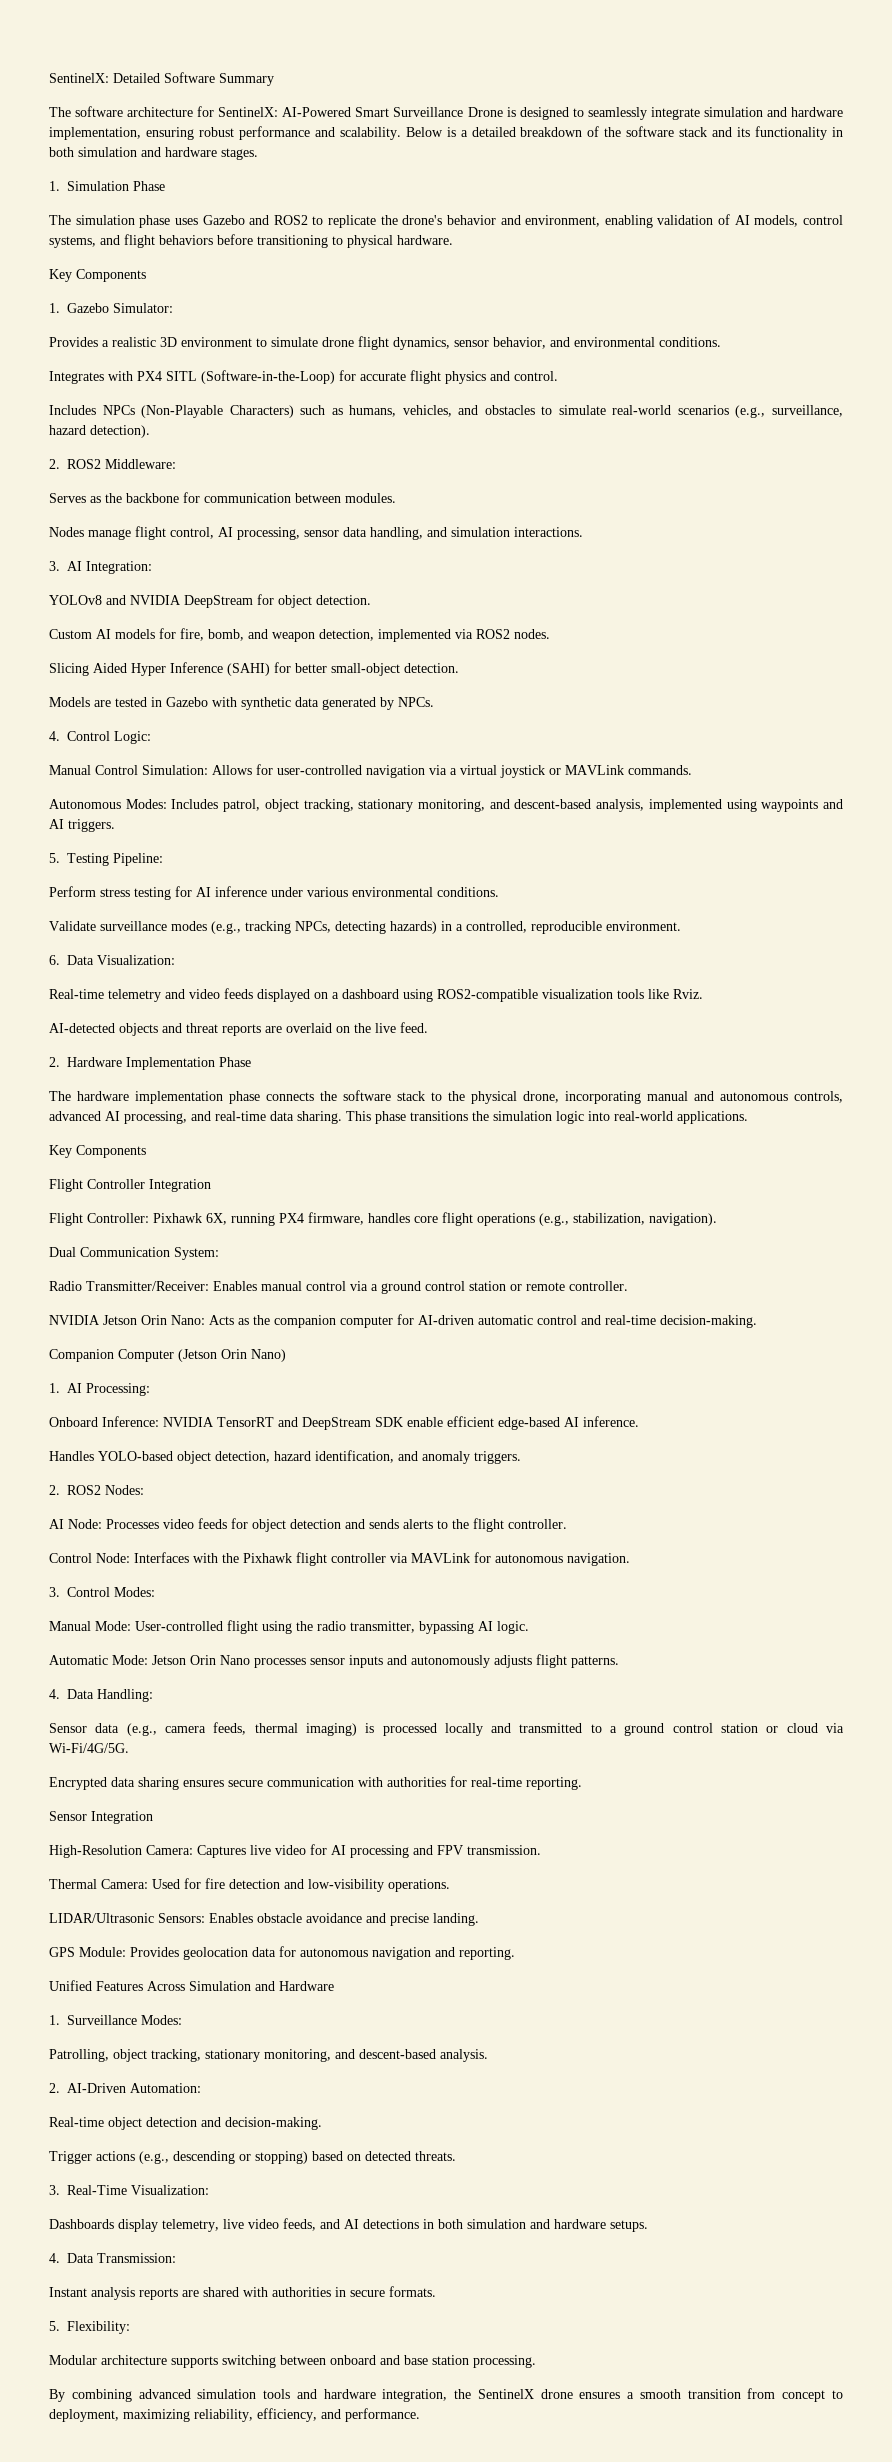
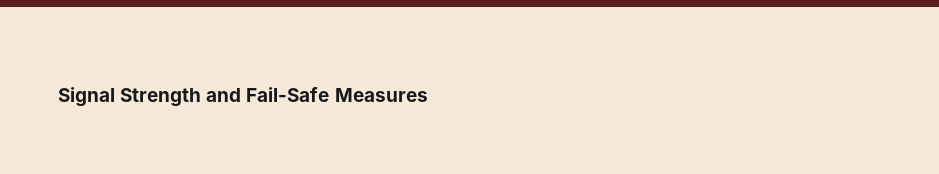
- SentinelX: Detailed Software Summary
- The software architecture for SentinelX: AI-Powered Smart Surveillance Drone is designed to seamlessly integrate simulation and hardware implementation, ensuring robust performance and scalability. Below is a detailed breakdown of the software stack and its functionality in both simulation and hardware stages.
- 1. Simulation Phase
- The simulation phase uses Gazebo and ROS2 to replicate the drone's behavior and environment, enabling validation of AI models, control systems, and flight behaviors before transitioning to physical hardware.
- Key Components
- 1. Gazebo Simulator:
- Provides a realistic 3D environment to simulate drone flight dynamics, sensor behavior, and environmental conditions.
- Integrates with PX4 SITL (Software-in-the-Loop) for accurate flight physics and control.
- Includes NPCs (Non-Playable Characters) such as humans, vehicles, and obstacles to simulate real-world scenarios (e.g., surveillance, hazard detection).
- 2. ROS2 Middleware:
- Serves as the backbone for communication between modules.
- Nodes manage flight control, AI processing, sensor data handling, and simulation interactions.
- 3. AI Integration:
- YOLOv8 and NVIDIA DeepStream for object detection.
- Custom AI models for fire, bomb, and weapon detection, implemented via ROS2 nodes.
- Slicing Aided Hyper Inference (SAHI) for better small-object detection.
- Models are tested in Gazebo with synthetic data generated by NPCs.
- 4. Control Logic:
- Manual Control Simulation: Allows for user-controlled navigation via a virtual joystick or MAVLink commands.
- Autonomous Modes: Includes patrol, object tracking, stationary monitoring, and descent-based analysis, implemented using waypoints and AI triggers.
- 5. Testing Pipeline:
- Perform stress testing for AI inference under various environmental conditions.
- Validate surveillance modes (e.g., tracking NPCs, detecting hazards) in a controlled, reproducible environment.
- 6. Data Visualization:
- Real-time telemetry and video feeds displayed on a dashboard using ROS2-compatible visualization tools like Rviz.
- AI-detected objects and threat reports are overlaid on the live feed.
- 2. Hardware Implementation Phase
- The hardware implementation phase connects the software stack to the physical drone, incorporating manual and autonomous controls, advanced AI processing, and real-time data sharing. This phase transitions the simulation logic into real-world applications.
- Key Components
- Flight Controller Integration
- Flight Controller: Pixhawk 6X, running PX4 firmware, handles core flight operations (e.g., stabilization, navigation).
- Dual Communication System:
- Radio Transmitter/Receiver: Enables manual control via a ground control station or remote controller.
- NVIDIA Jetson Orin Nano: Acts as the companion computer for AI-driven automatic control and real-time decision-making.
- Companion Computer (Jetson Orin Nano)
- 1. AI Processing:
- Onboard Inference: NVIDIA TensorRT and DeepStream SDK enable efficient edge-based AI inference.
- Handles YOLO-based object detection, hazard identification, and anomaly triggers.
- 2. ROS2 Nodes:
- AI Node: Processes video feeds for object detection and sends alerts to the flight controller.
- Control Node: Interfaces with the Pixhawk flight controller via MAVLink for autonomous navigation.
- 3. Control Modes:
- Manual Mode: User-controlled flight using the radio transmitter, bypassing AI logic.
- Automatic Mode: Jetson Orin Nano processes sensor inputs and autonomously adjusts flight patterns.
- 4. Data Handling:
- Sensor data (e.g., camera feeds, thermal imaging) is processed locally and transmitted to a ground control station or cloud via Wi-Fi/4G/5G.
- Encrypted data sharing ensures secure communication with authorities for real-time reporting.
- Sensor Integration
- High-Resolution Camera: Captures live video for AI processing and FPV transmission.
- Thermal Camera: Used for fire detection and low-visibility operations.
- LIDAR/Ultrasonic Sensors: Enables obstacle avoidance and precise landing.
- GPS Module: Provides geolocation data for autonomous navigation and reporting.
- Unified Features Across Simulation and Hardware
- 1. Surveillance Modes:
- Patrolling, object tracking, stationary monitoring, and descent-based analysis.
- 2. AI-Driven Automation:
- Real-time object detection and decision-making.
- Trigger actions (e.g., descending or stopping) based on detected threats.
- 3. Real-Time Visualization:
- Dashboards display telemetry, live video feeds, and AI detections in both simulation and hardware setups.
- 4. Data Transmission:
- Instant analysis reports are shared with authorities in secure formats.
- 5. Flexibility:
- Modular architecture supports switching between onboard and base station processing.
- By combining advanced simulation tools and hardware integration, the SentinelX drone ensures a smooth transition from concept to deployment, maximizing reliability, efficiency, and performance.
+ Signal Strength and Fail-Safe Measures

